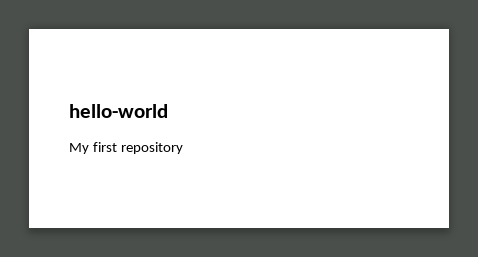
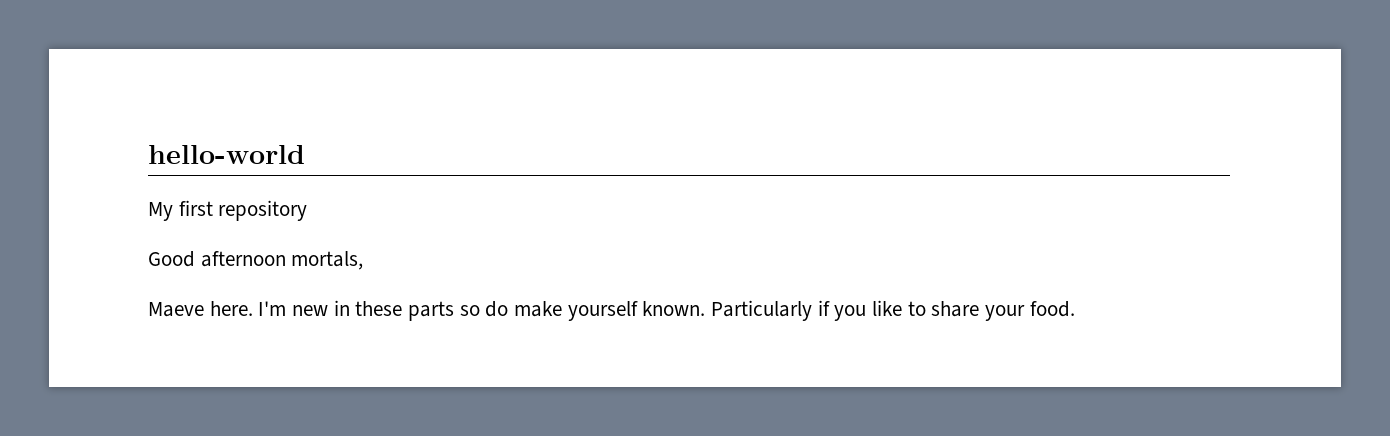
+ Good afternoon mortals,
+ Maeve here. I'm new in these parts so do make yourself known. Particularly if you like to share your food.

